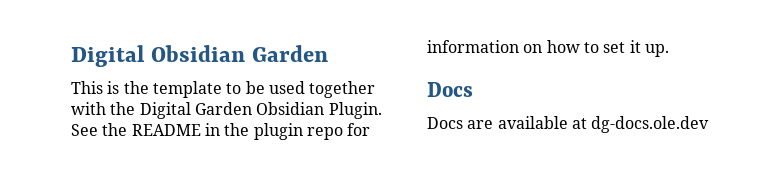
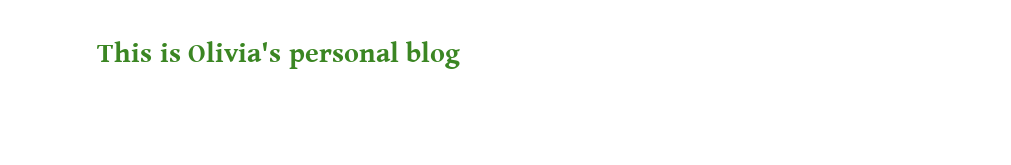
- Digital Obsidian Garden
- This is the template to be used together with the Digital Garden Obsidian Plugin. See the README in the plugin repo for information on how to set it up.
- Docs
- Docs are available at dg-docs.ole.dev
+ This is Olivia's personal blog

